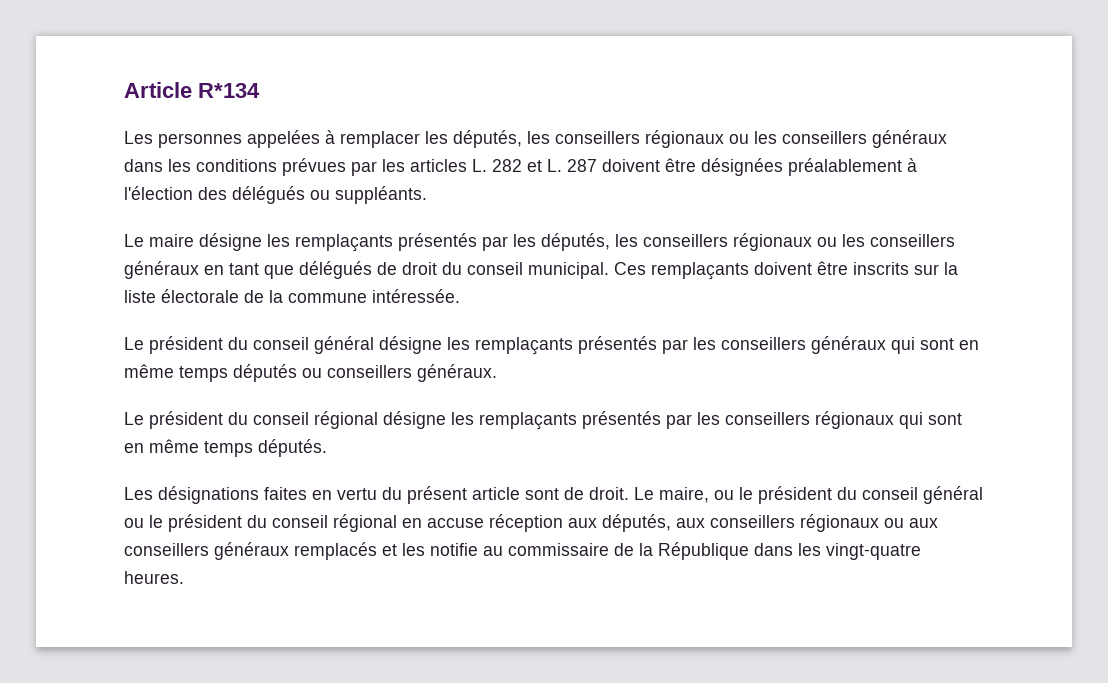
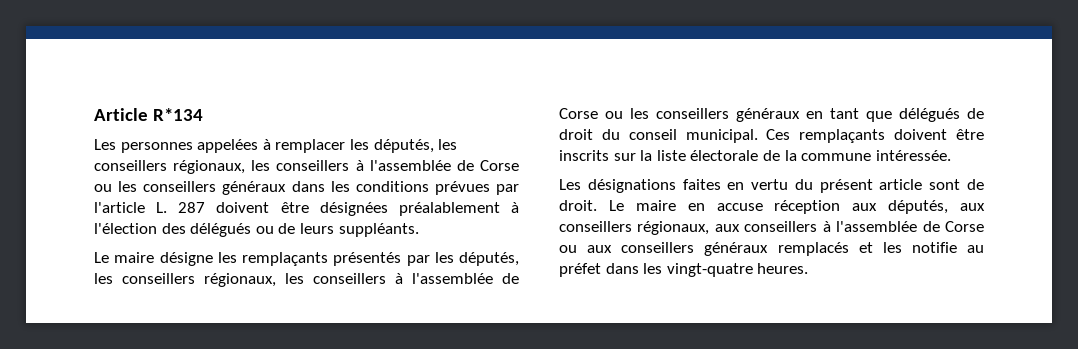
- Les personnes appelées à remplacer les députés, les conseillers régionaux ou les conseillers généraux dans les conditions prévues par les articles L. 282 et L. 287 doivent être désignées préalablement à l'élection des délégués ou suppléants.
+ Les personnes appelées à remplacer les députés, les conseillers régionaux, les conseillers à l'assemblée de Corse ou les conseillers généraux dans les conditions prévues par l'article L. 287 doivent être désignées préalablement à l'élection des délégués ou de leurs suppléants.
- Le maire désigne les remplaçants présentés par les députés, les conseillers régionaux ou les conseillers généraux en tant que délégués de droit du conseil municipal.
+ Le maire désigne les remplaçants présentés par les députés, les conseillers régionaux, les conseillers à l'assemblée de Corse ou les conseillers généraux en tant que délégués de droit du conseil municipal.
- Le président du conseil général désigne les remplaçants présentés par les conseillers généraux qui sont en même temps députés ou conseillers généraux.
- Le président du conseil régional désigne les remplaçants présentés par les conseillers régionaux qui sont en même temps députés.
- Le maire, ou le président du conseil général ou le président du conseil régional en accuse réception aux députés, aux conseillers régionaux ou aux conseillers généraux remplacés et les notifie au commissaire de la République dans les vingt-quatre heures.
+ Le maire en accuse réception aux députés, aux conseillers régionaux, aux conseillers à l'assemblée de Corse ou aux conseillers généraux remplacés et les notifie au préfet dans les vingt-quatre heures.

